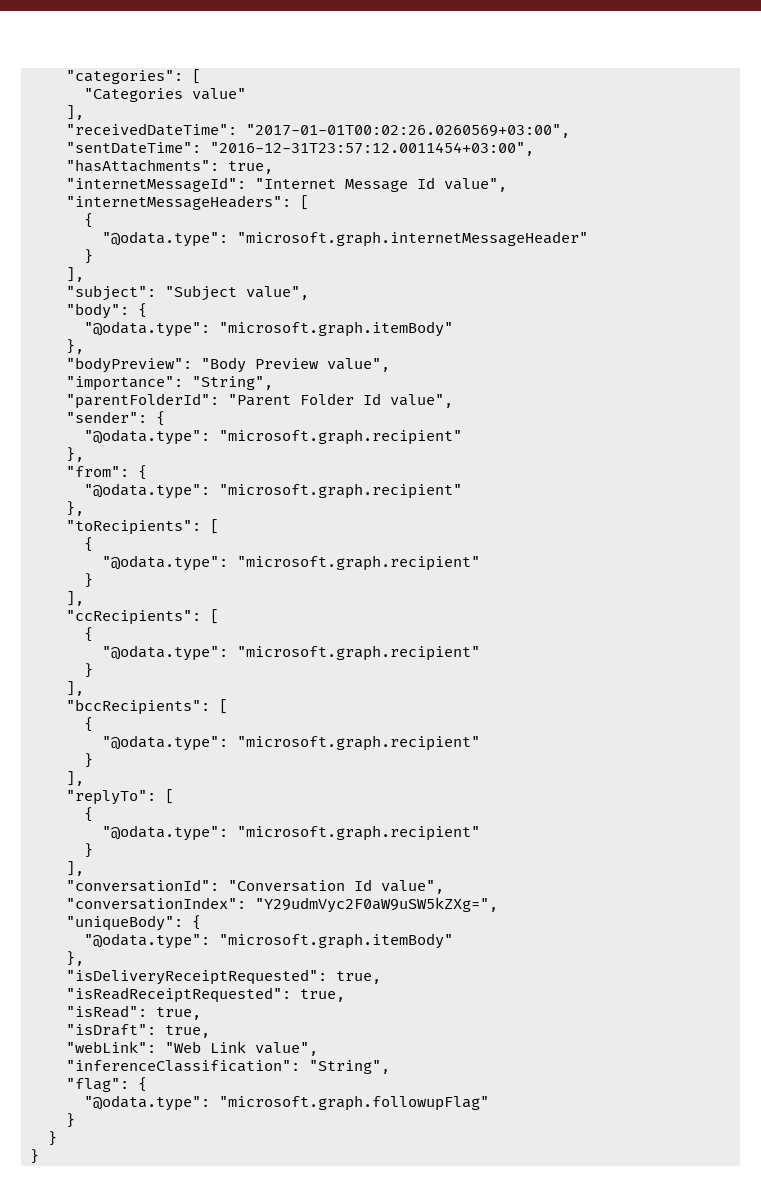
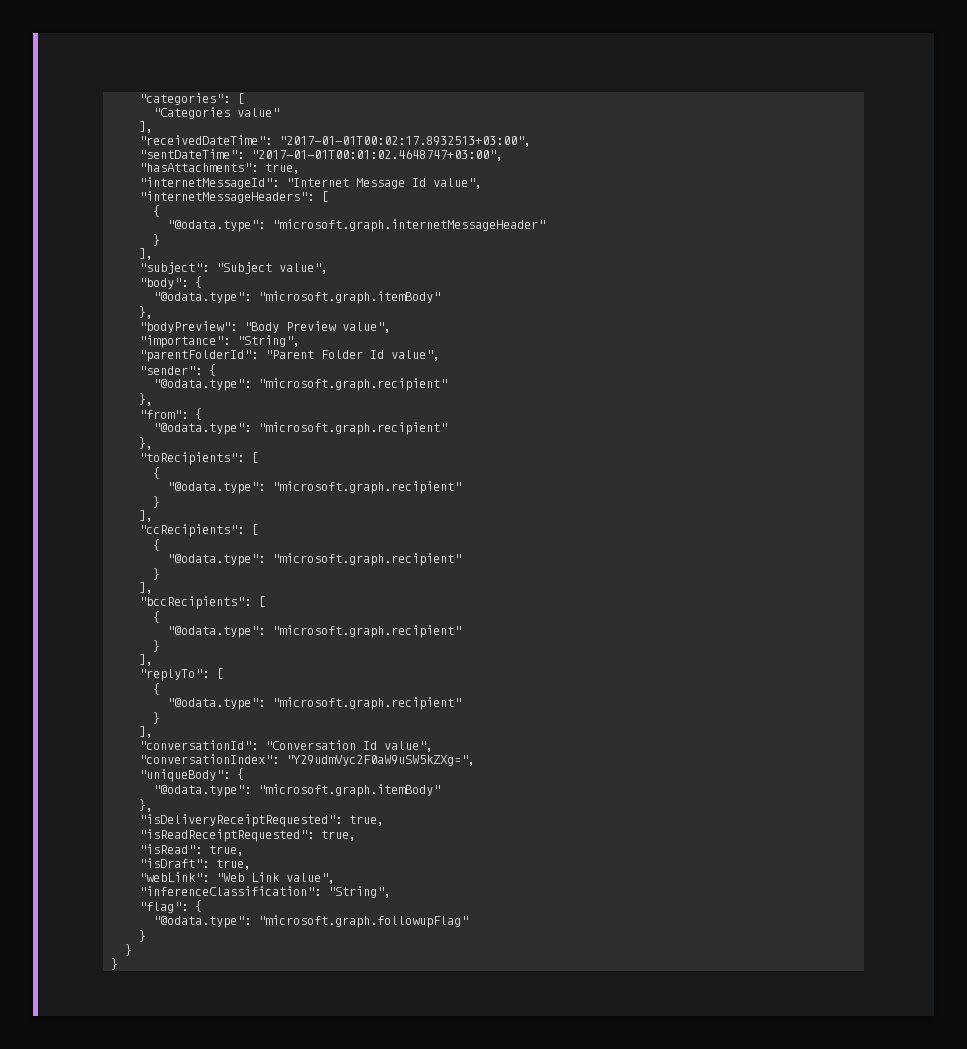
- "receivedDateTime": "2017-01-01T00:02:26.0260569+03:00",
+ "receivedDateTime": "2017-01-01T00:02:17.8932513+03:00",
- "sentDateTime": "2016-12-31T23:57:12.0011454+03:00",
+ "sentDateTime": "2017-01-01T00:01:02.4648747+03:00",

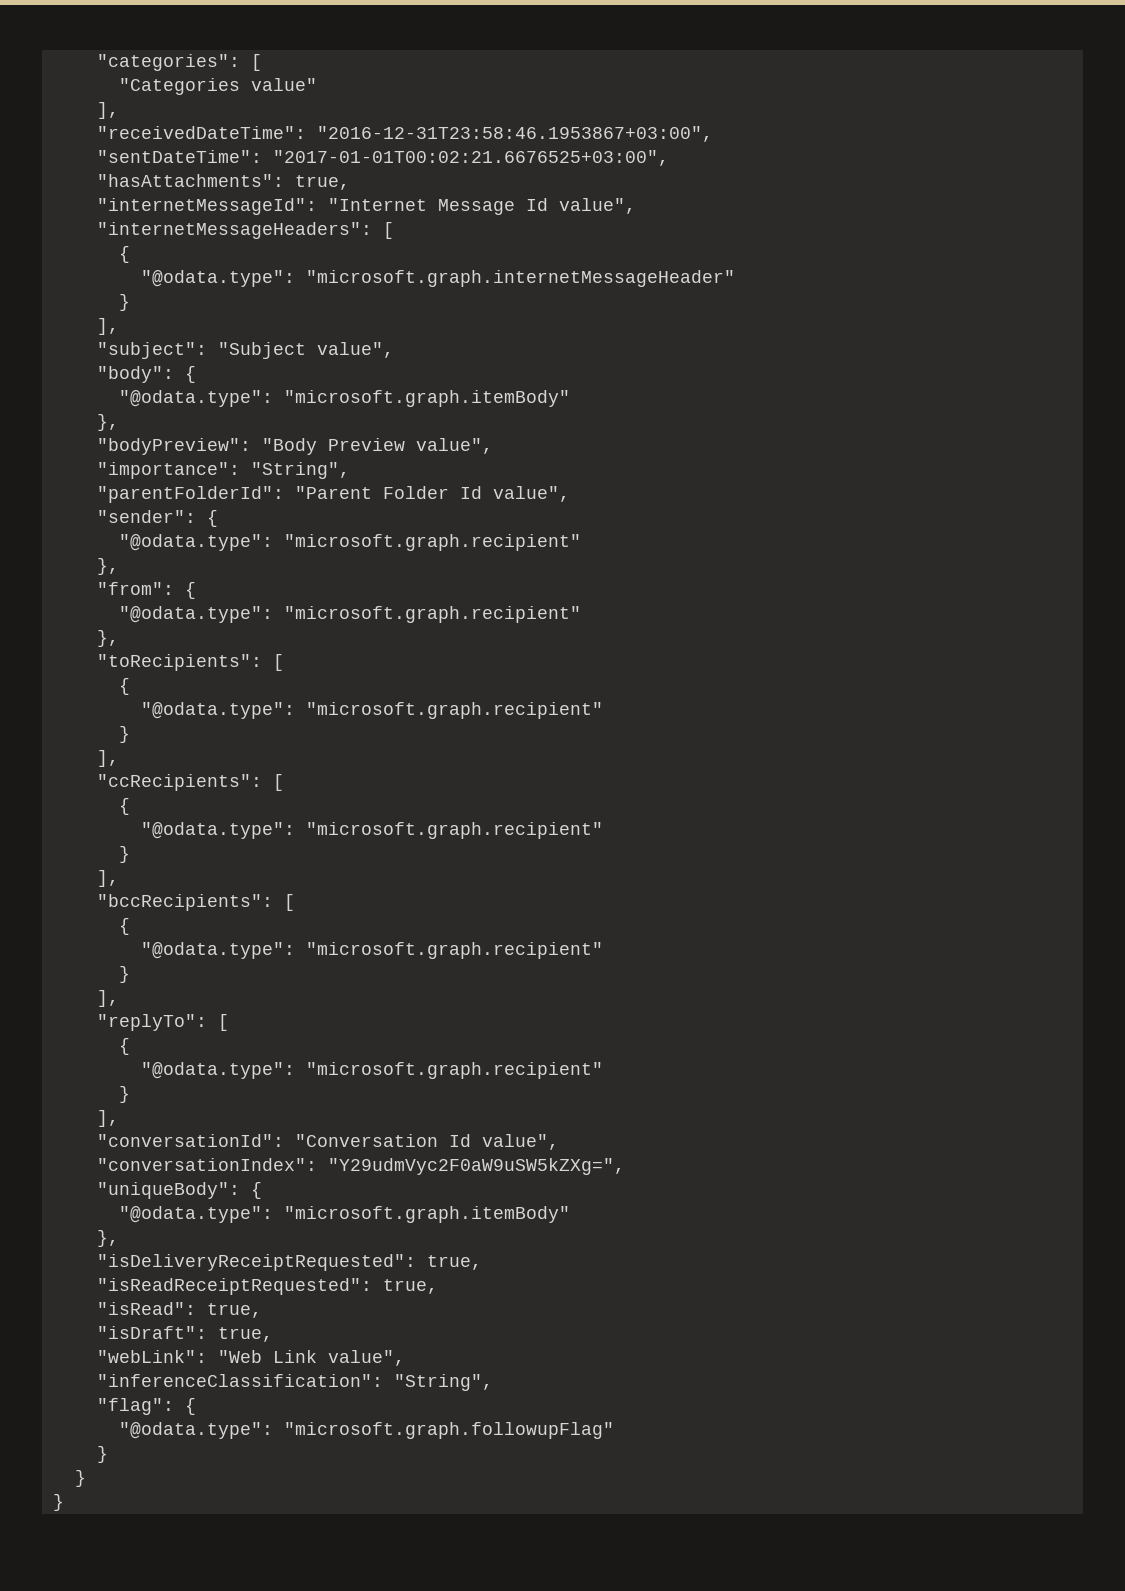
- "receivedDateTime": "2017-01-01T00:02:17.8932513+03:00",
+ "receivedDateTime": "2016-12-31T23:58:46.1953867+03:00",
- "sentDateTime": "2017-01-01T00:01:02.4648747+03:00",
+ "sentDateTime": "2017-01-01T00:02:21.6676525+03:00",

